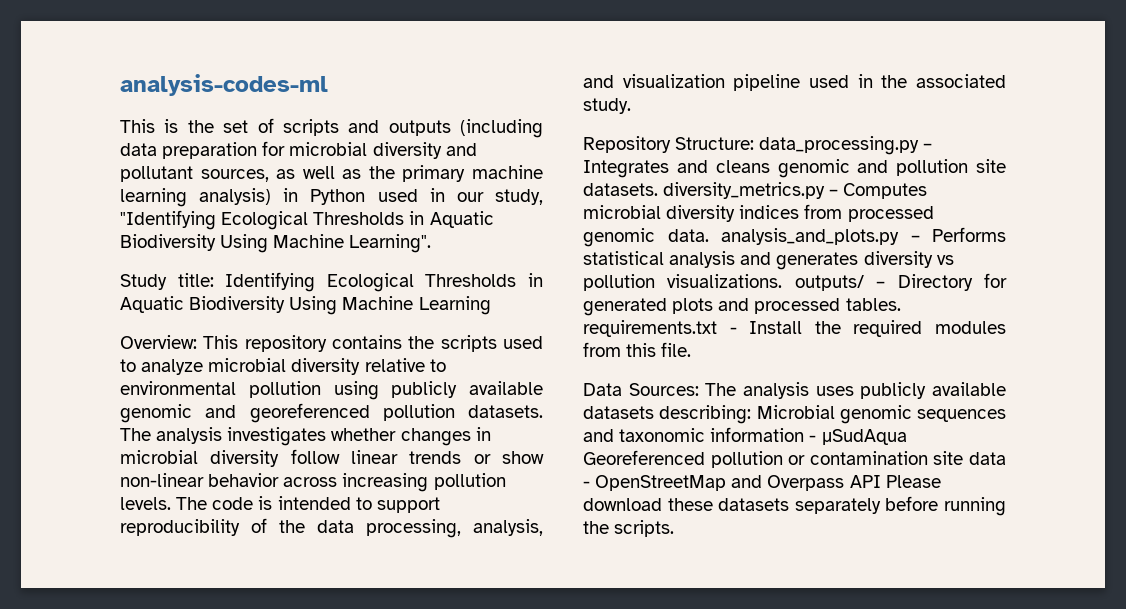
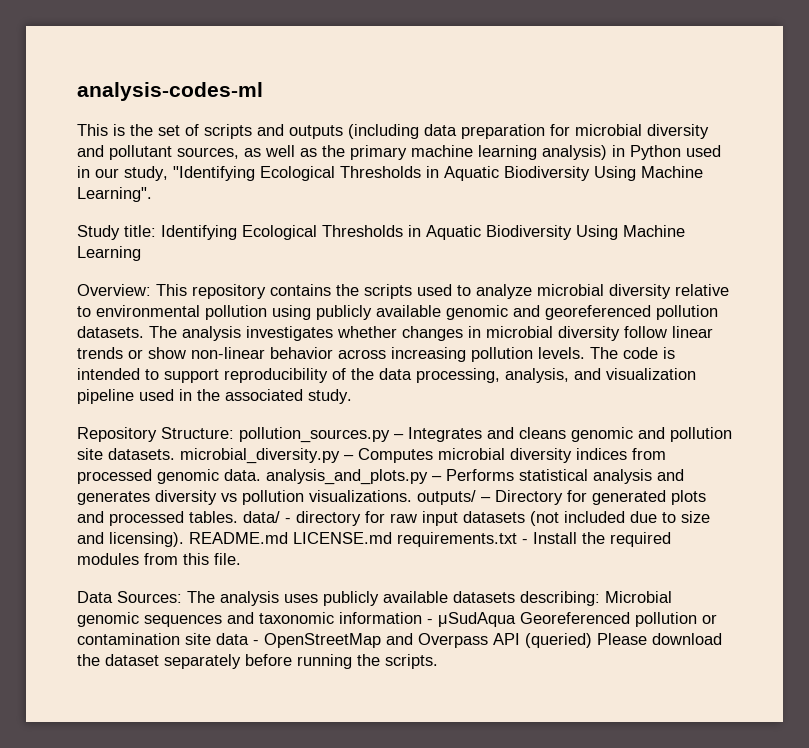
- Repository Structure: data_processing.py – Integrates and cleans genomic and pollution site datasets. diversity_metrics.py – Computes microbial diversity indices from processed genomic data. analysis_and_plots.py – Performs statistical analysis and generates diversity vs pollution visualizations. outputs/ – Directory for generated plots and processed tables. requirements.txt - Install the required modules from this file.
+ Repository Structure: pollution_sources.py – Integrates and cleans genomic and pollution site datasets. microbial_diversity.py – Computes microbial diversity indices from processed genomic data. analysis_and_plots.py – Performs statistical analysis and generates diversity vs pollution visualizations. outputs/ – Directory for generated plots and processed tables. data/ - directory for raw input datasets (not included due to size and licensing). README.md LICENSE.md requirements.txt - Install the required modules from this file.
- Data Sources: The analysis uses publicly available datasets describing: Microbial genomic sequences and taxonomic information - μSudAqua Georeferenced pollution or contamination site data - OpenStreetMap and Overpass API Please download these datasets separately before running the scripts.
+ Data Sources: The analysis uses publicly available datasets describing: Microbial genomic sequences and taxonomic information - μSudAqua Georeferenced pollution or contamination site data - OpenStreetMap and Overpass API (queried) Please download the dataset separately before running the scripts.

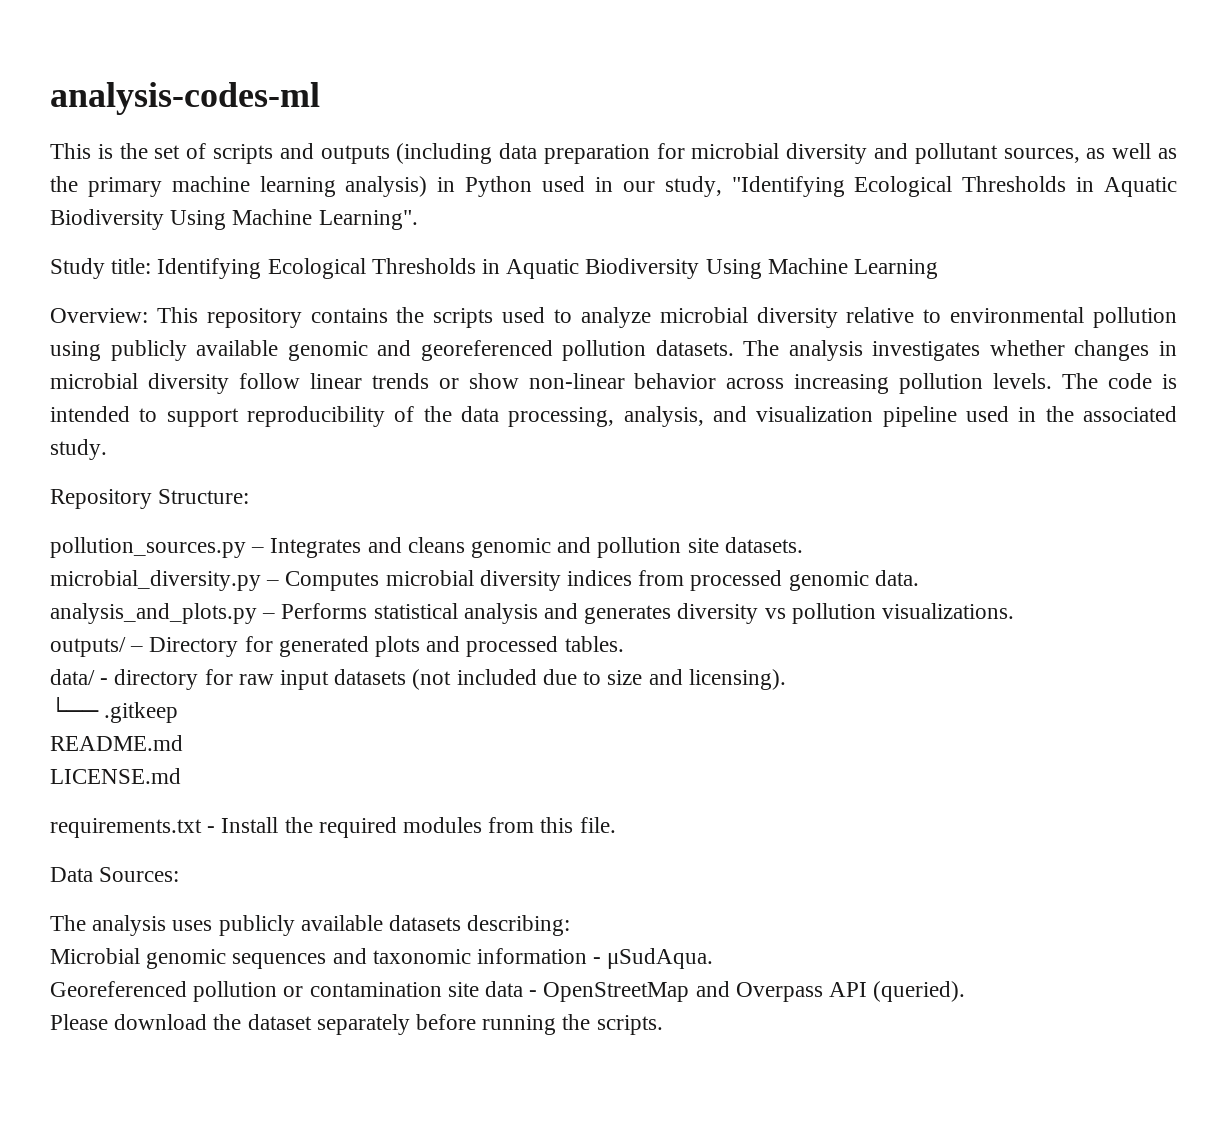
- Repository Structure: pollution_sources.py – Integrates and cleans genomic and pollution site datasets. microbial_diversity.py – Computes microbial diversity indices from processed genomic data. analysis_and_plots.py – Performs statistical analysis and generates diversity vs pollution visualizations. outputs/ – Directory for generated plots and processed tables. data/ - directory for raw input datasets (not included due to size and licensing). README.md LICENSE.md requirements.txt - Install the required modules from this file.
+ Repository Structure:
+ pollution_sources.py – Integrates and cleans genomic and pollution site datasets.
+ microbial_diversity.py – Computes microbial diversity indices from processed genomic data.
+ analysis_and_plots.py – Performs statistical analysis and generates diversity vs pollution visualizations.
+ outputs/ – Directory for generated plots and processed tables.
+ data/ - directory for raw input datasets (not included due to size and licensing).
+ └── .gitkeep
+ README.md
+ LICENSE.md
+ requirements.txt - Install the required modules from this file.
- Data Sources: The analysis uses publicly available datasets describing: Microbial genomic sequences and taxonomic information - μSudAqua Georeferenced pollution or contamination site data - OpenStreetMap and Overpass API (queried) Please download the dataset separately before running the scripts.
+ Data Sources:
+ The analysis uses publicly available datasets describing:
+ Microbial genomic sequences and taxonomic information - μSudAqua.
+ Georeferenced pollution or contamination site data - OpenStreetMap and Overpass API (queried).
+ Please download the dataset separately before running the scripts.

